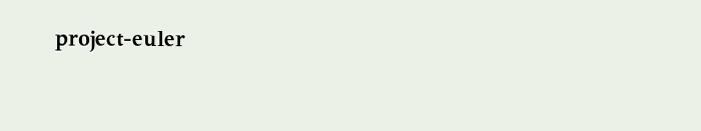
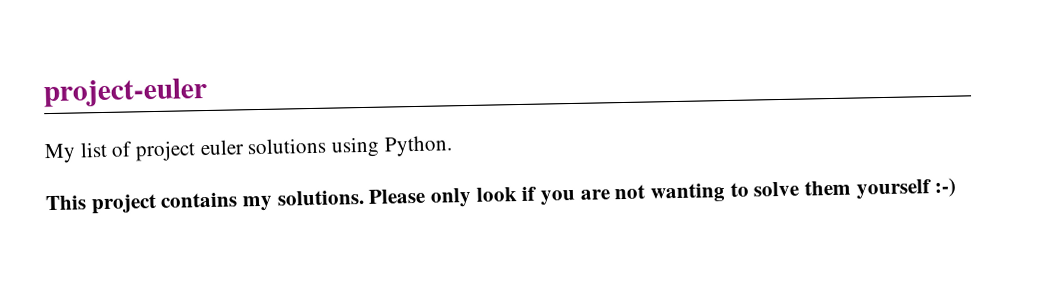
+ My list of project euler solutions using Python.
+ This project contains my solutions. Please only look if you are not wanting to solve them yourself :-)

